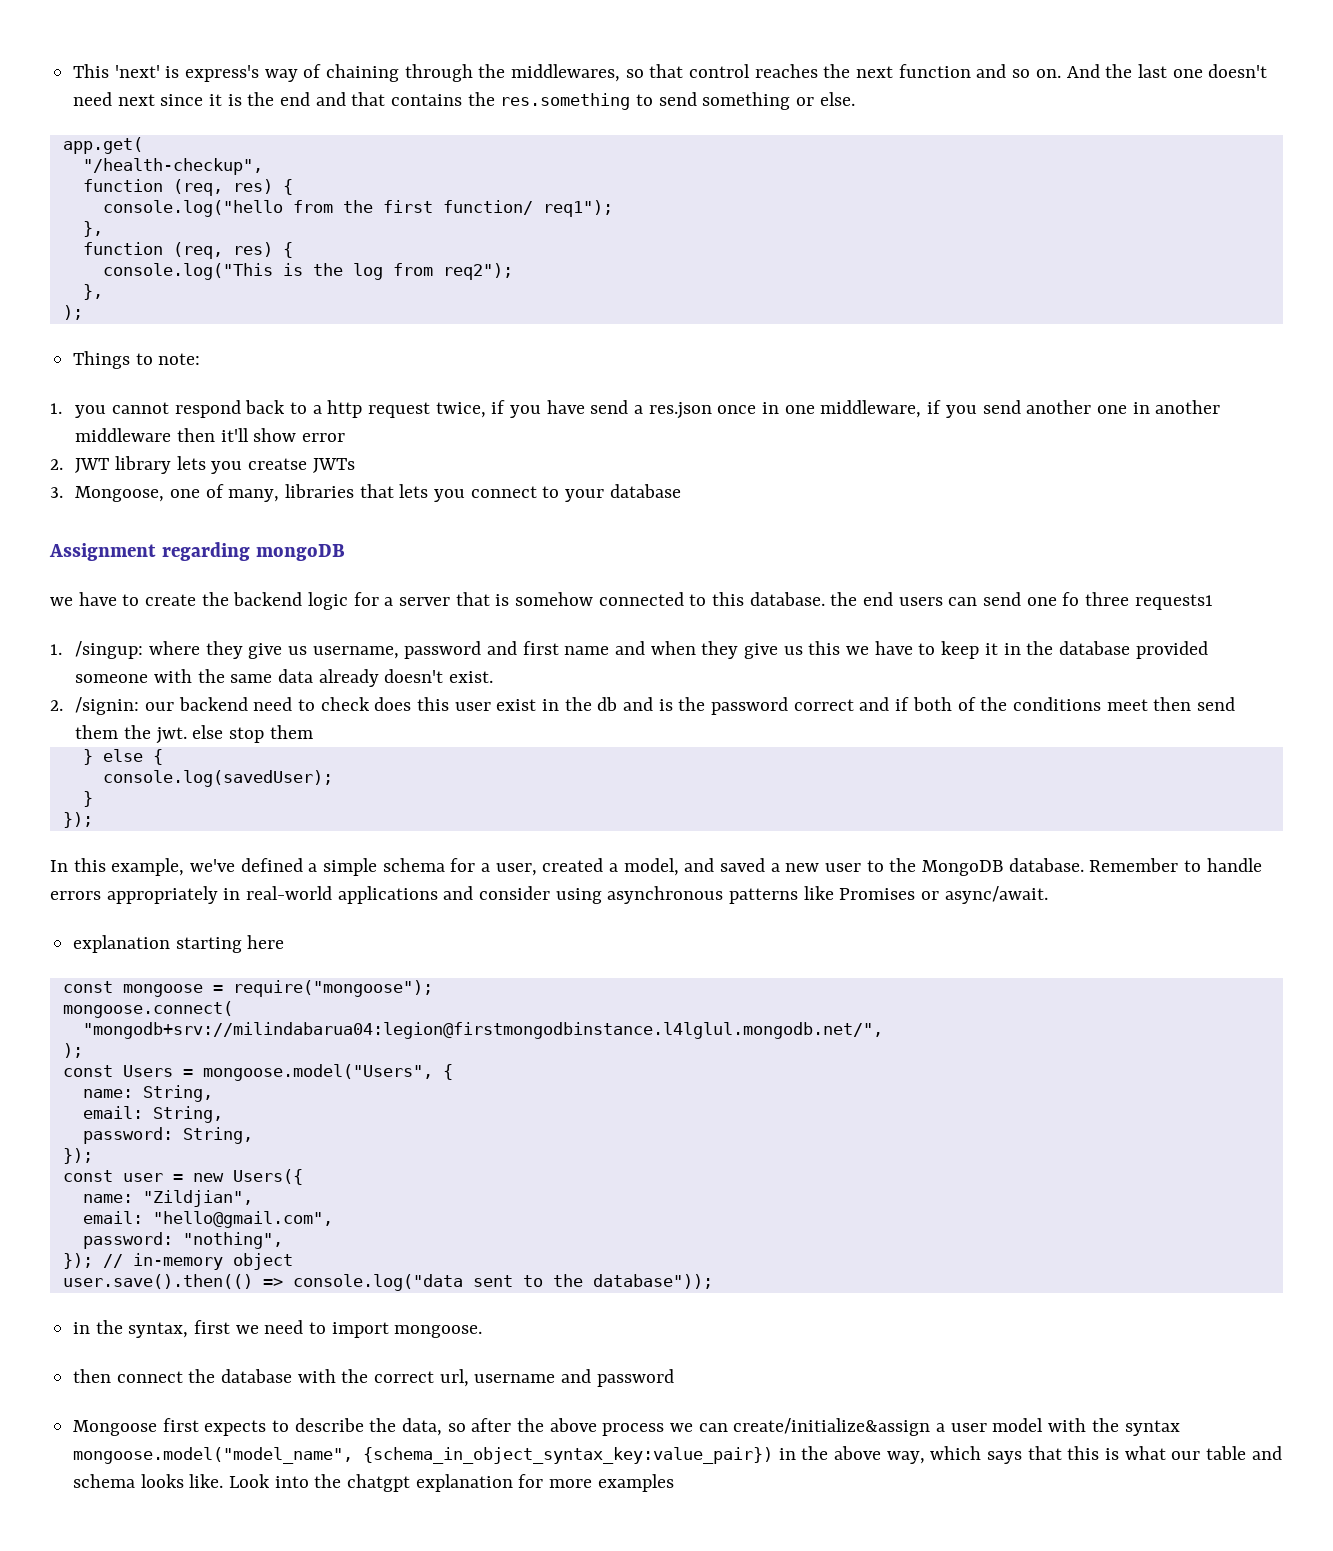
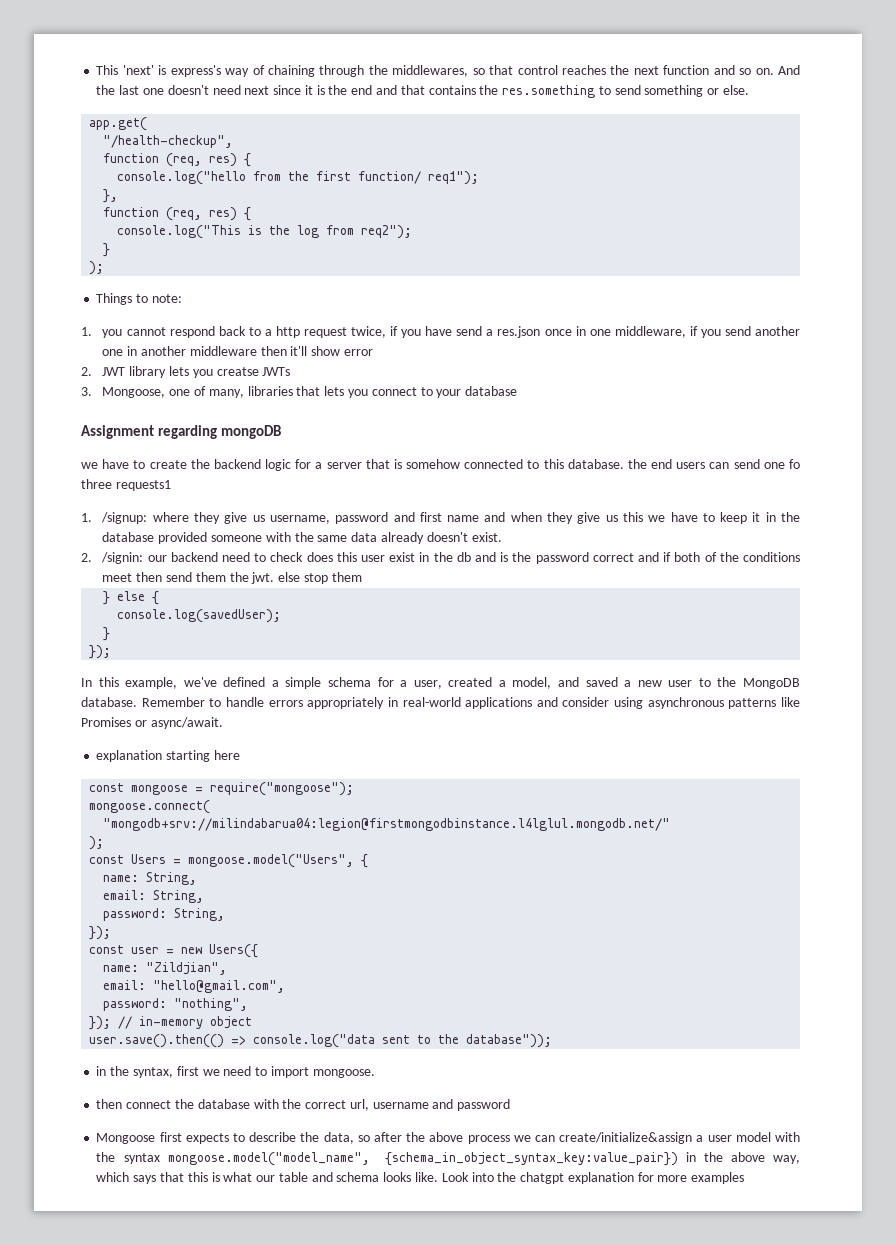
  console.log("This is the log from req2");
- },
+ }
- 1. /singup: where they give us username, password and first name and when they give us this we have to keep it in the database provided someone with the same data already doesn't exist.
+ 1. /signup: where they give us username, password and first name and when they give us this we have to keep it in the database provided someone with the same data already doesn't exist.
- "mongodb+srv://milindabarua04:legion@firstmongodbinstance.l4lglul.mongodb.net/",
+ "mongodb+srv://milindabarua04:legion@firstmongodbinstance.l4lglul.mongodb.net/"

